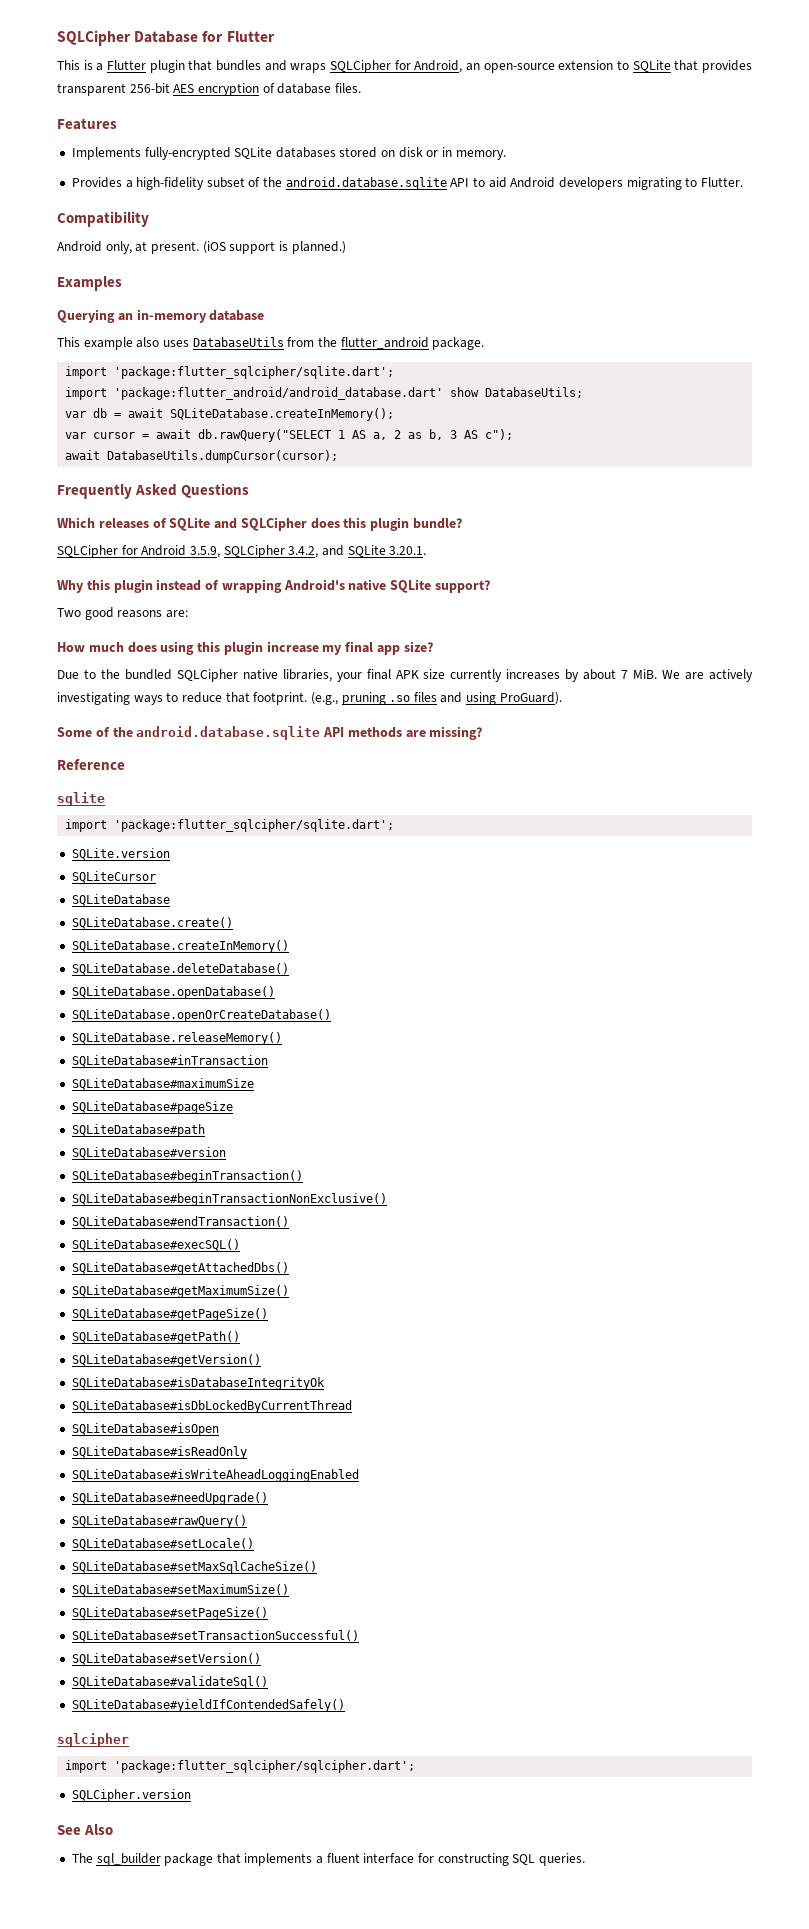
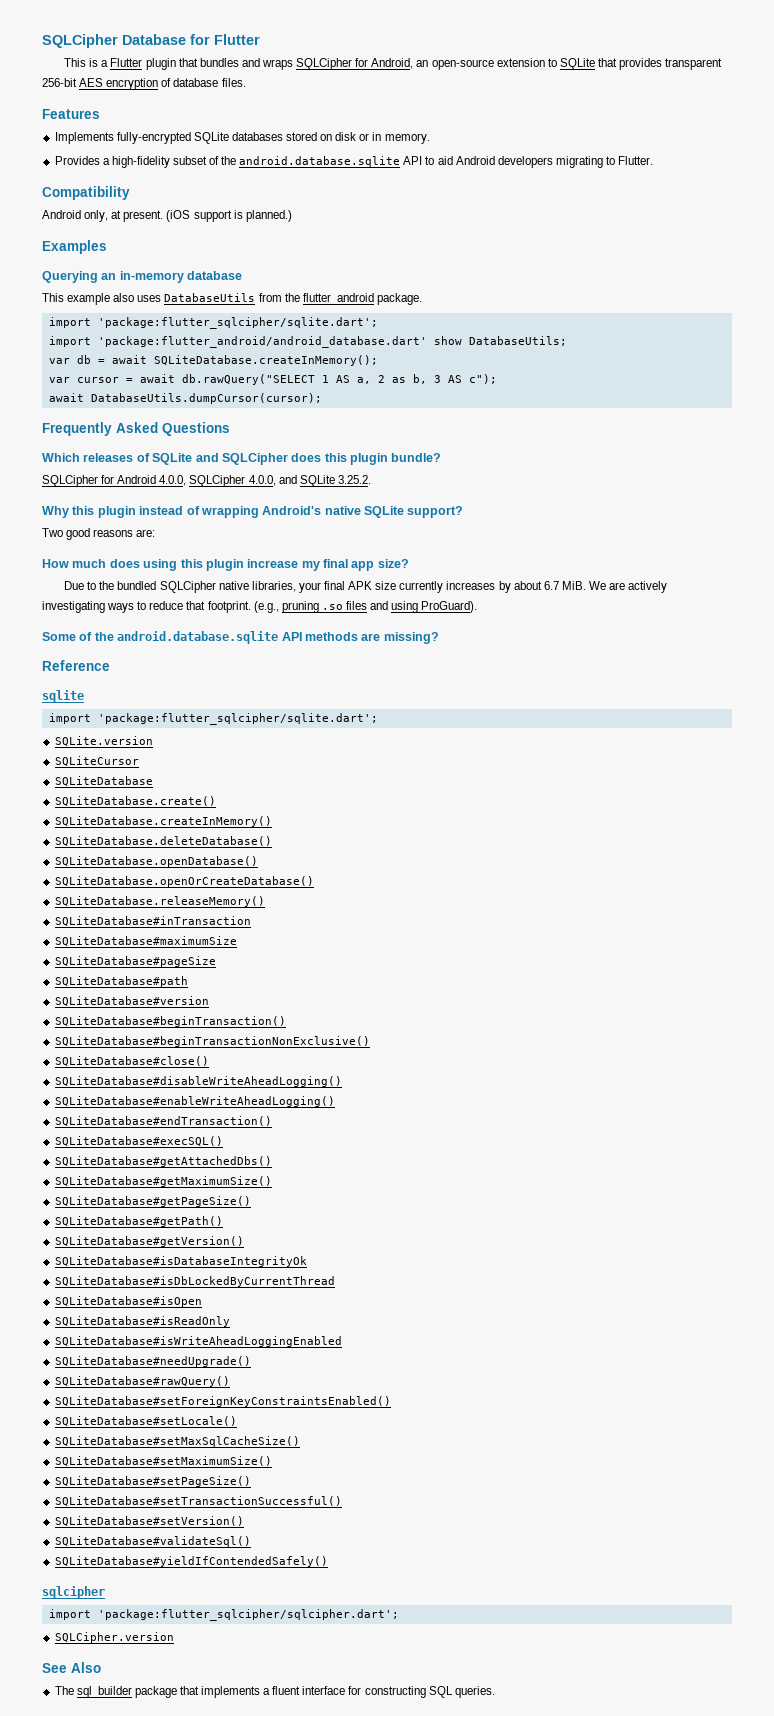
- SQLCipher for Android 3.5.9, SQLCipher 3.4.2, and SQLite 3.20.1.
+ SQLCipher for Android 4.0.0, SQLCipher 4.0.0, and SQLite 3.25.2.
- Due to the bundled SQLCipher native libraries, your final APK size currently increases by about 7 MiB. We are actively investigating ways to reduce that footprint.
+ Due to the bundled SQLCipher native libraries, your final APK size currently increases by about 6.7 MiB. We are actively investigating ways to reduce that footprint.
+ SQLiteDatabase#close()
+ SQLiteDatabase#disableWriteAheadLogging()
+ SQLiteDatabase#enableWriteAheadLogging()
+ SQLiteDatabase#setForeignKeyConstraintsEnabled()

